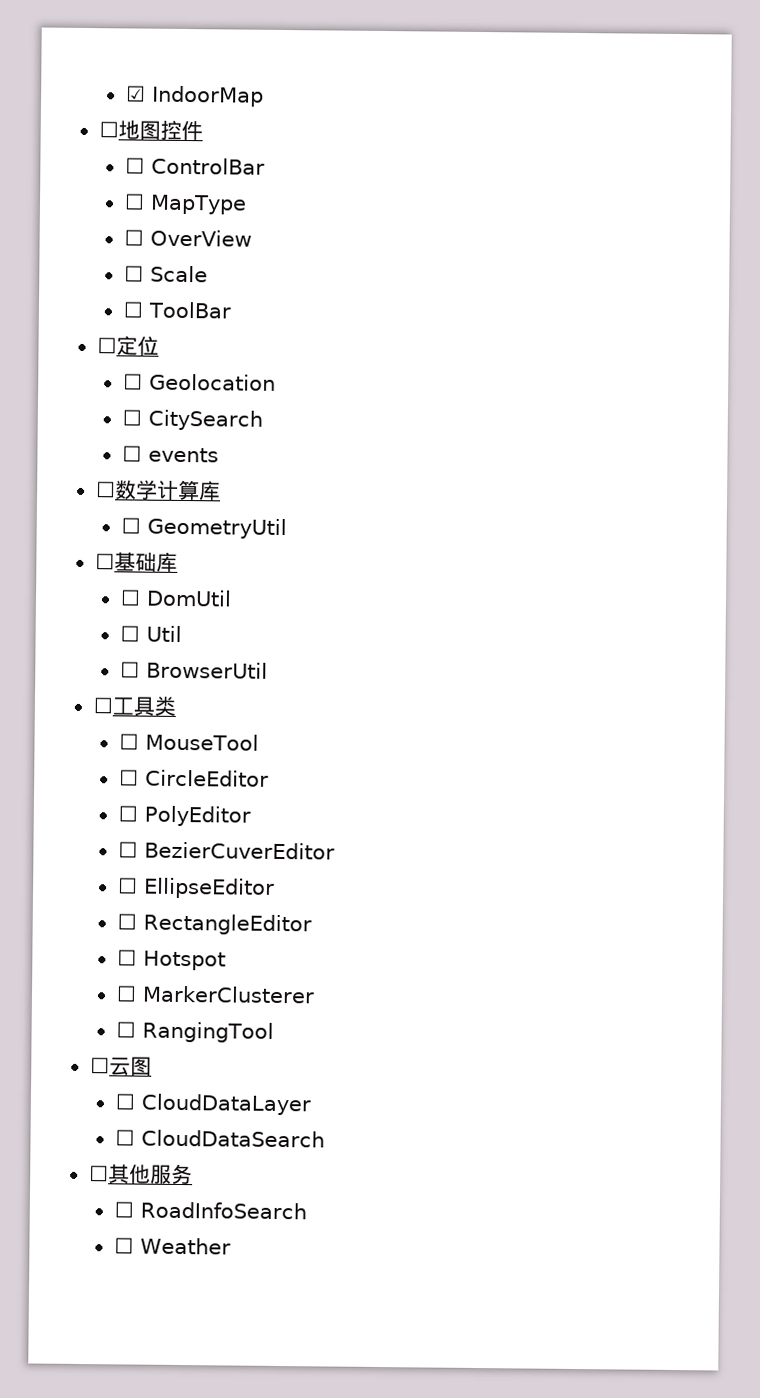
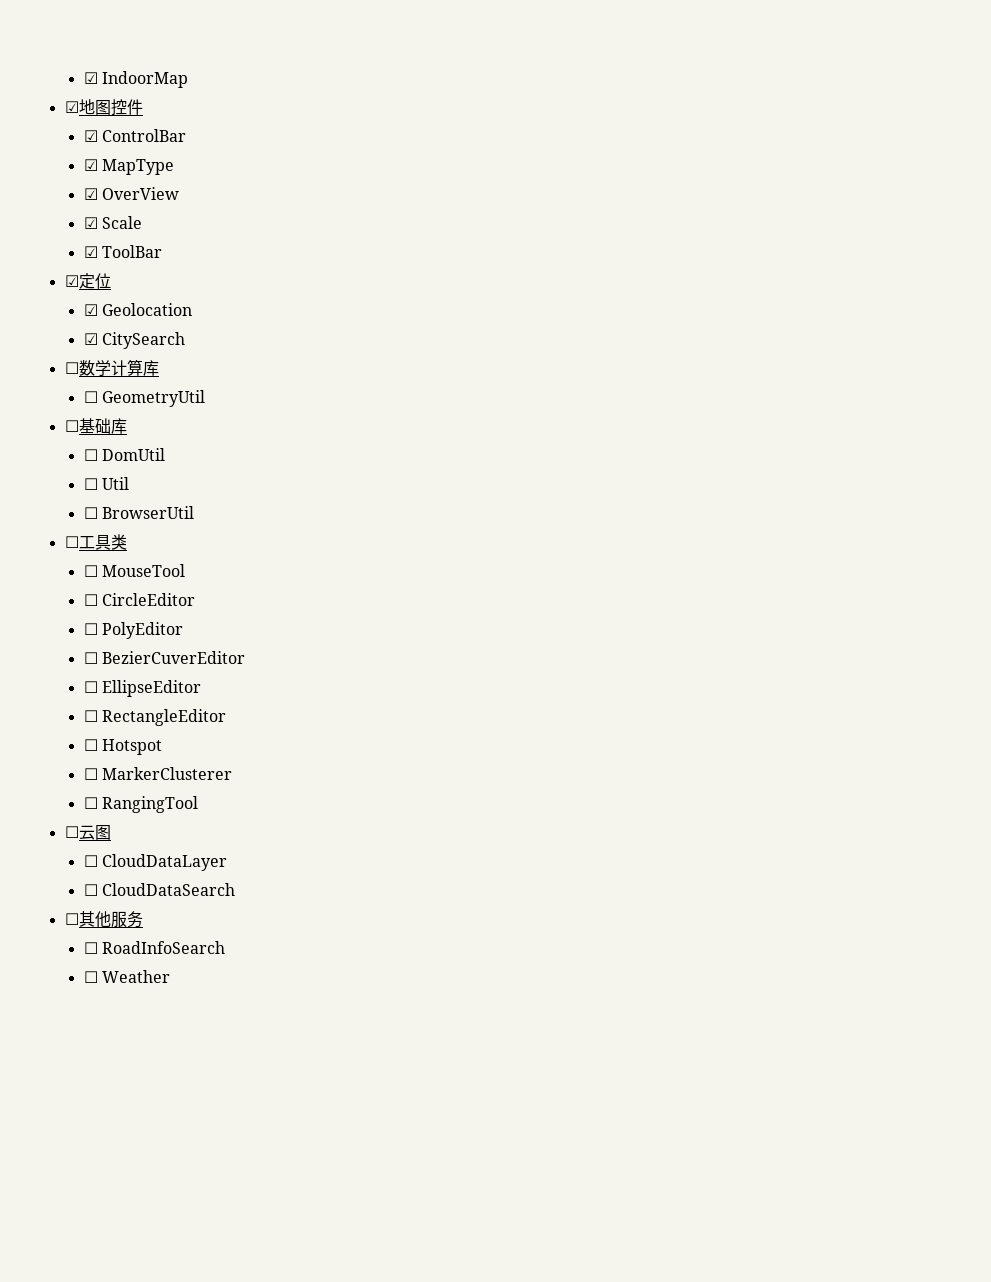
- ☐地图控件
+ ☑地图控件
- ☐ ControlBar
+ ☑ ControlBar
- ☐ MapType
+ ☑ MapType
- ☐ OverView
+ ☑ OverView
- ☐ Scale
+ ☑ Scale
- ☐ ToolBar
+ ☑ ToolBar
- ☐定位
+ ☑定位
- ☐ Geolocation
+ ☑ Geolocation
- ☐ CitySearch
+ ☑ CitySearch
- ☐ events

